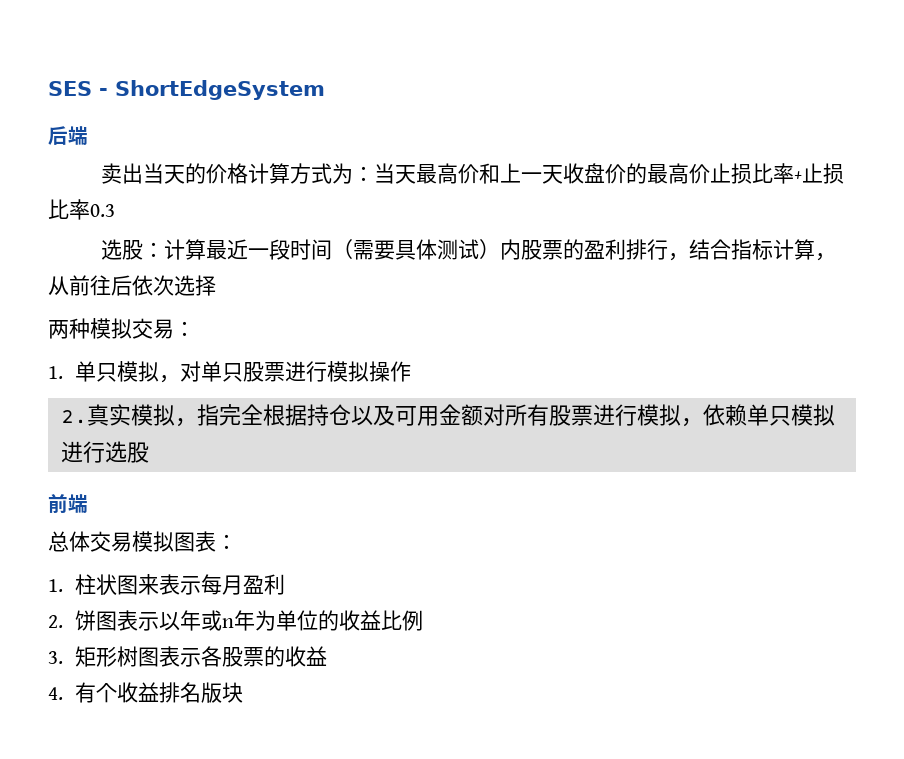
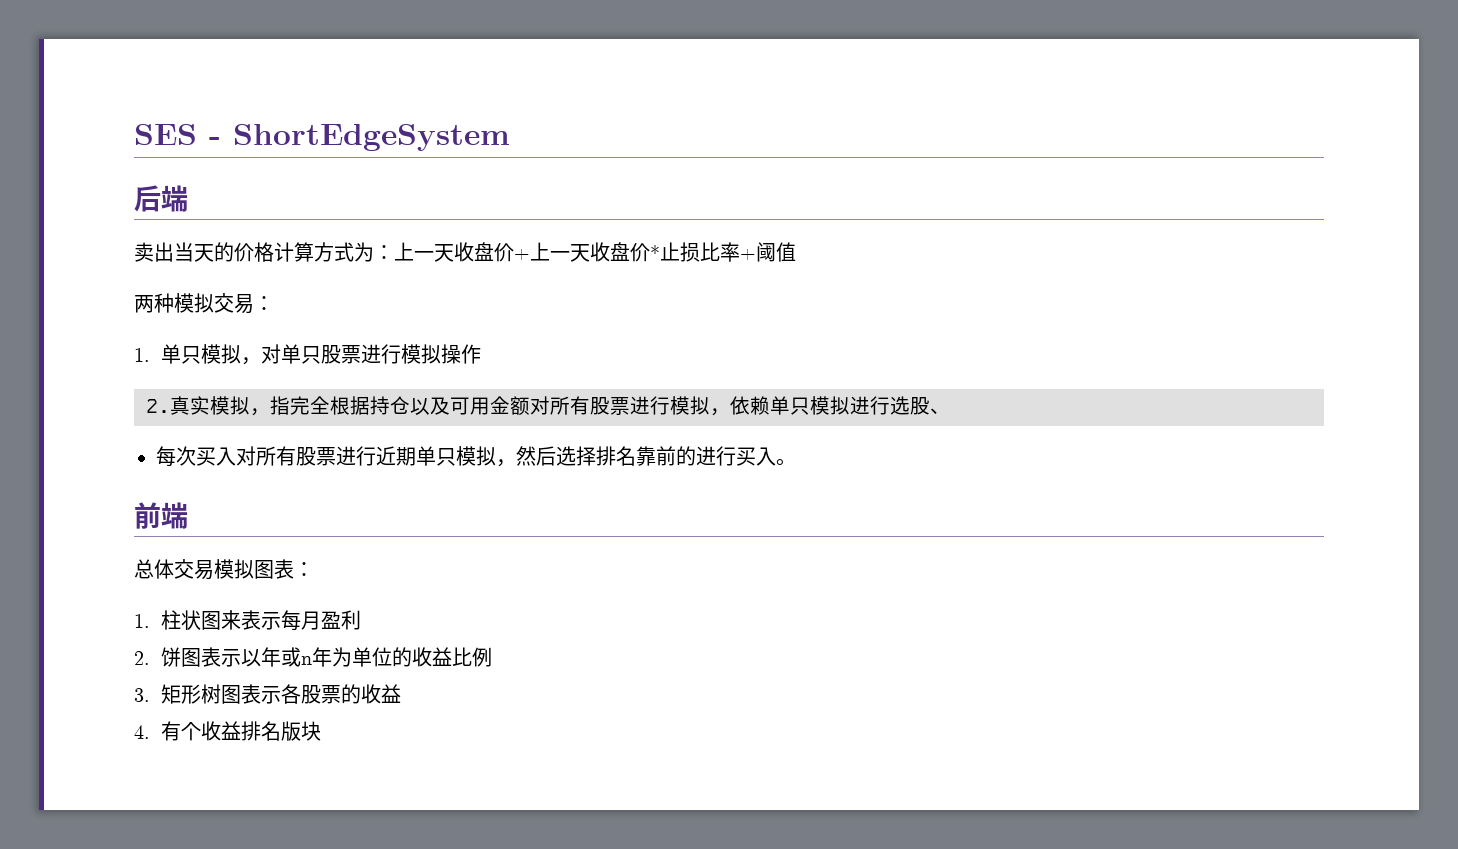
- 卖出当天的价格计算方式为：当天最高价和上一天收盘价的最高价止损比率+止损比率0.3
- 选股：计算最近一段时间（需要具体测试）内股票的盈利排行，结合指标计算，从前往后依次选择
+ 卖出当天的价格计算方式为：上一天收盘价+上一天收盘价*止损比率+阈值
- 2.真实模拟，指完全根据持仓以及可用金额对所有股票进行模拟，依赖单只模拟进行选股
+ 2.真实模拟，指完全根据持仓以及可用金额对所有股票进行模拟，依赖单只模拟进行选股、
+ 每次买入对所有股票进行近期单只模拟，然后选择排名靠前的进行买入。

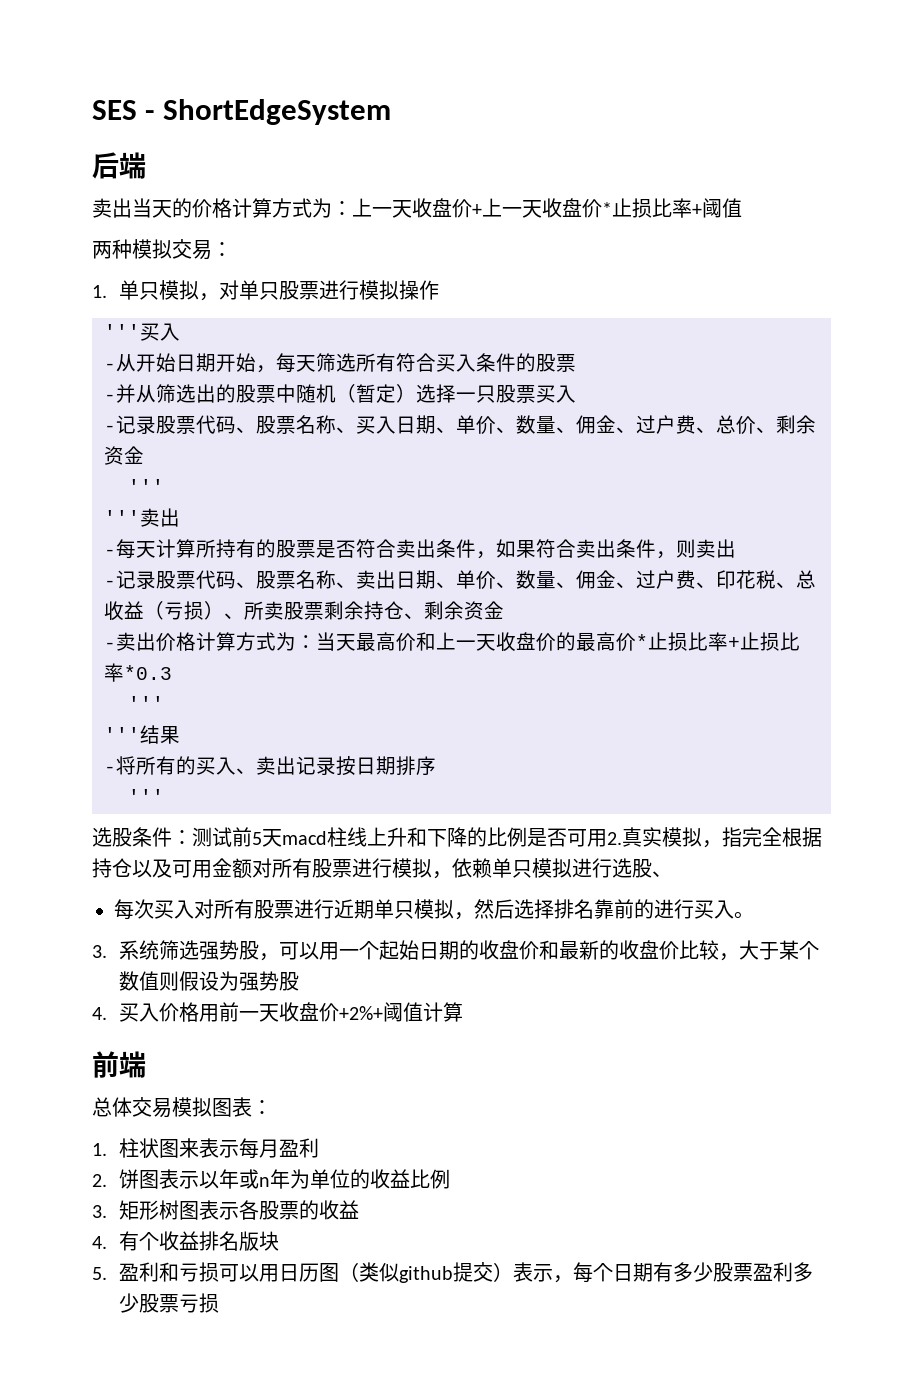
- 2.真实模拟，指完全根据持仓以及可用金额对所有股票进行模拟，依赖单只模拟进行选股、
+ '''买入
+ -从开始日期开始，每天筛选所有符合买入条件的股票
+ -并从筛选出的股票中随机（暂定）选择一只股票买入
+ -记录股票代码、股票名称、买入日期、单价、数量、佣金、过户费、总价、剩余资金
+ '''
+ '''卖出
+ -每天计算所持有的股票是否符合卖出条件，如果符合卖出条件，则卖出
+ -记录股票代码、股票名称、卖出日期、单价、数量、佣金、过户费、印花税、总收益（亏损）、所卖股票剩余持仓、剩余资金
+ -卖出价格计算方式为：当天最高价和上一天收盘价的最高价*止损比率+止损比率*0.3
+ '''
+ '''结果
+ -将所有的买入、卖出记录按日期排序
+ '''
+ 选股条件：测试前5天macd柱线上升和下降的比例是否可用2.真实模拟，指完全根据持仓以及可用金额对所有股票进行模拟，依赖单只模拟进行选股、
+ 3.系统筛选强势股，可以用一个起始日期的收盘价和最新的收盘价比较，大于某个数值则假设为强势股
+ 4.买入价格用前一天收盘价+2%+阈值计算
+ 5.盈利和亏损可以用日历图（类似github提交）表示，每个日期有多少股票盈利多少股票亏损

